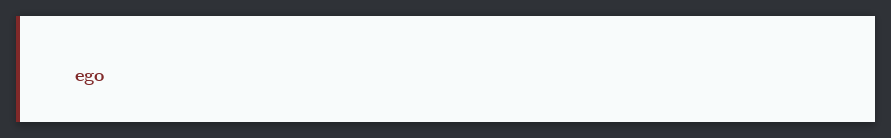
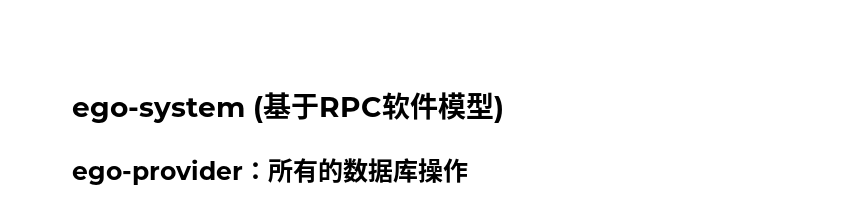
- ego
+ ego-system (基于RPC软件模型)
+ ego-provider：所有的数据库操作

